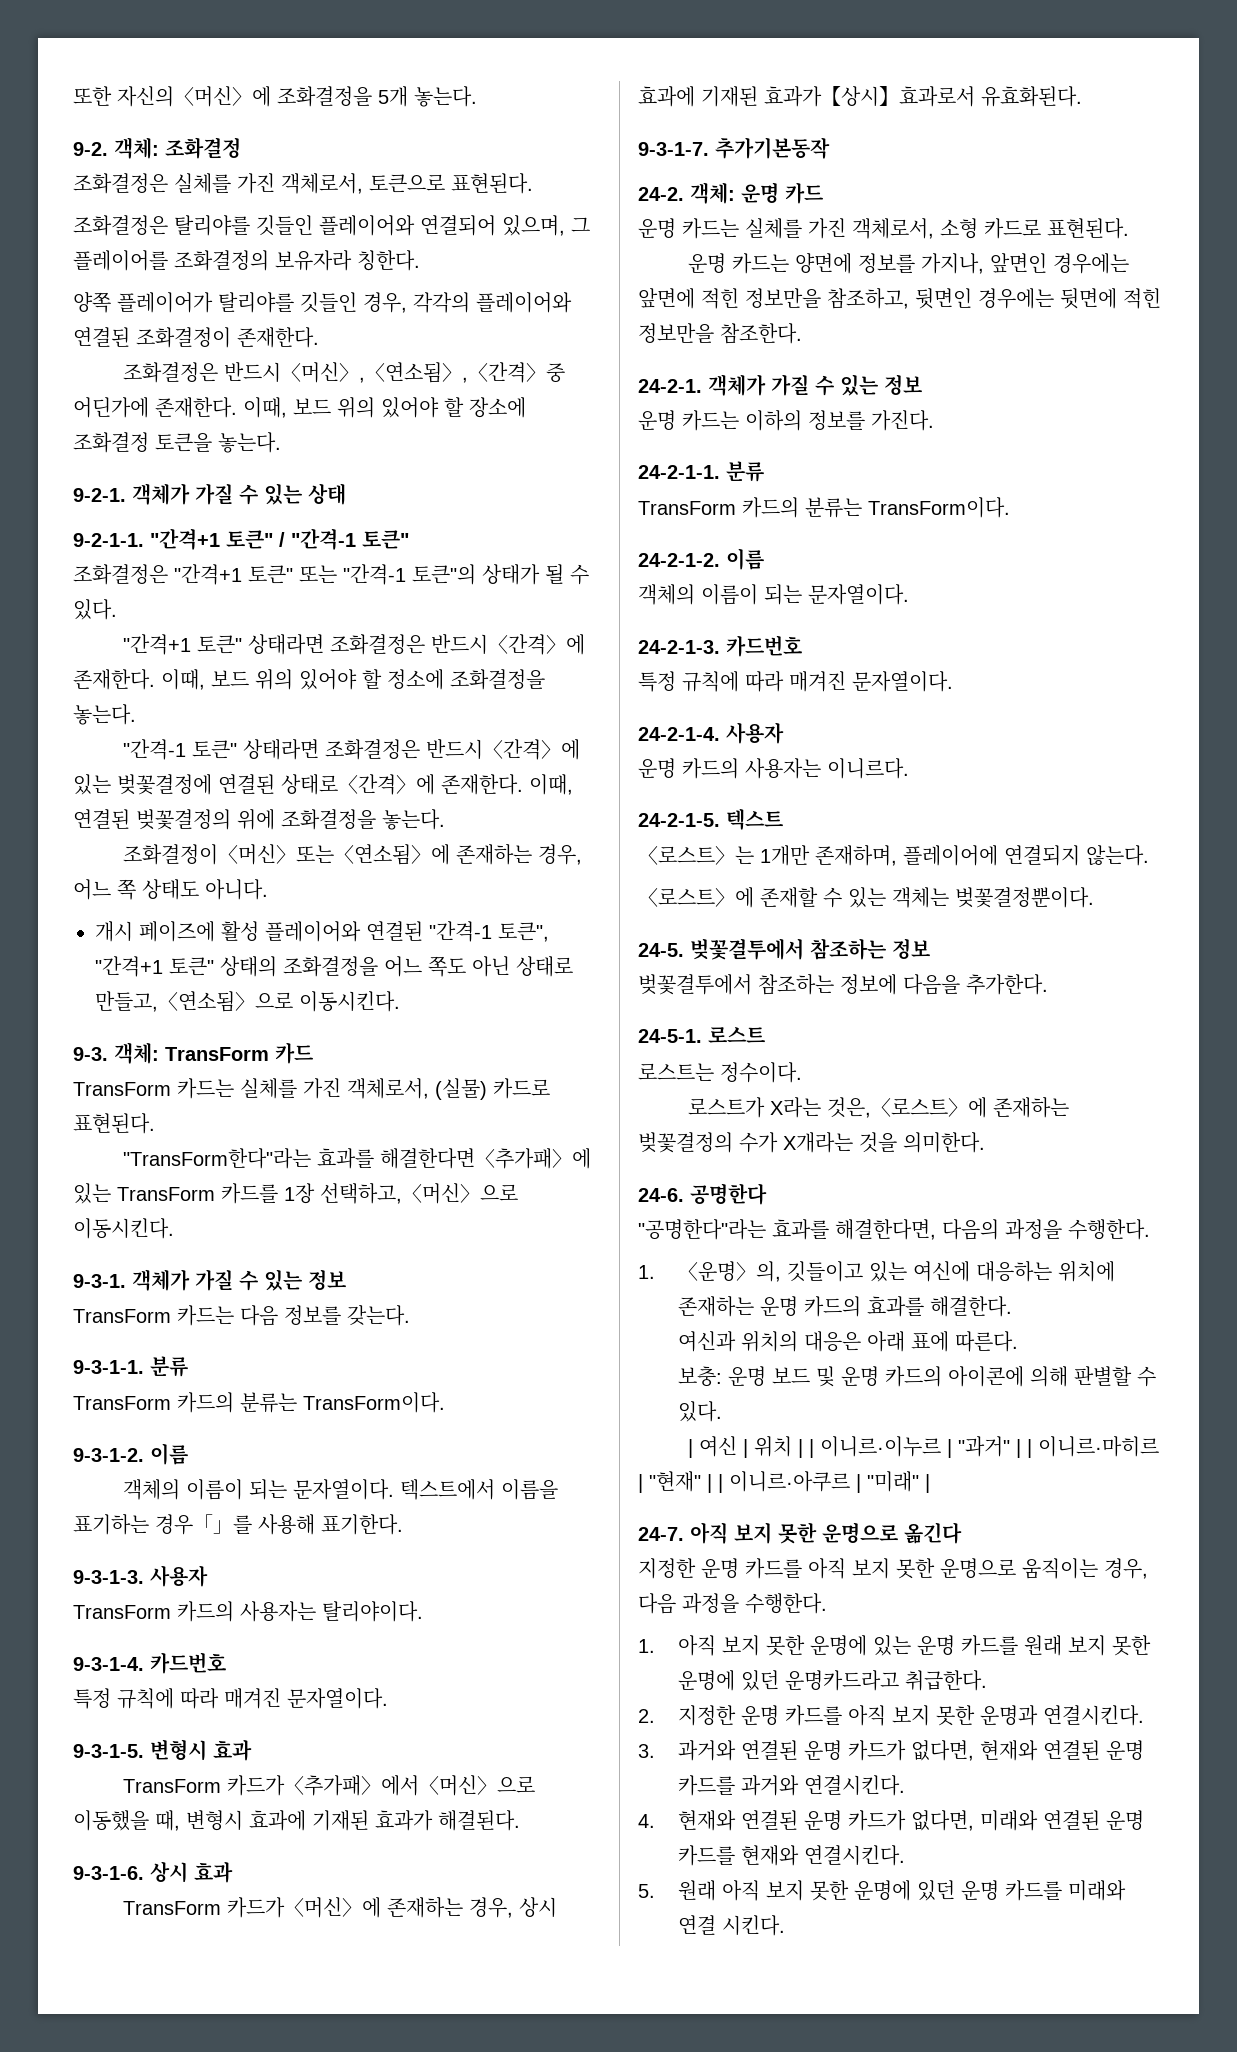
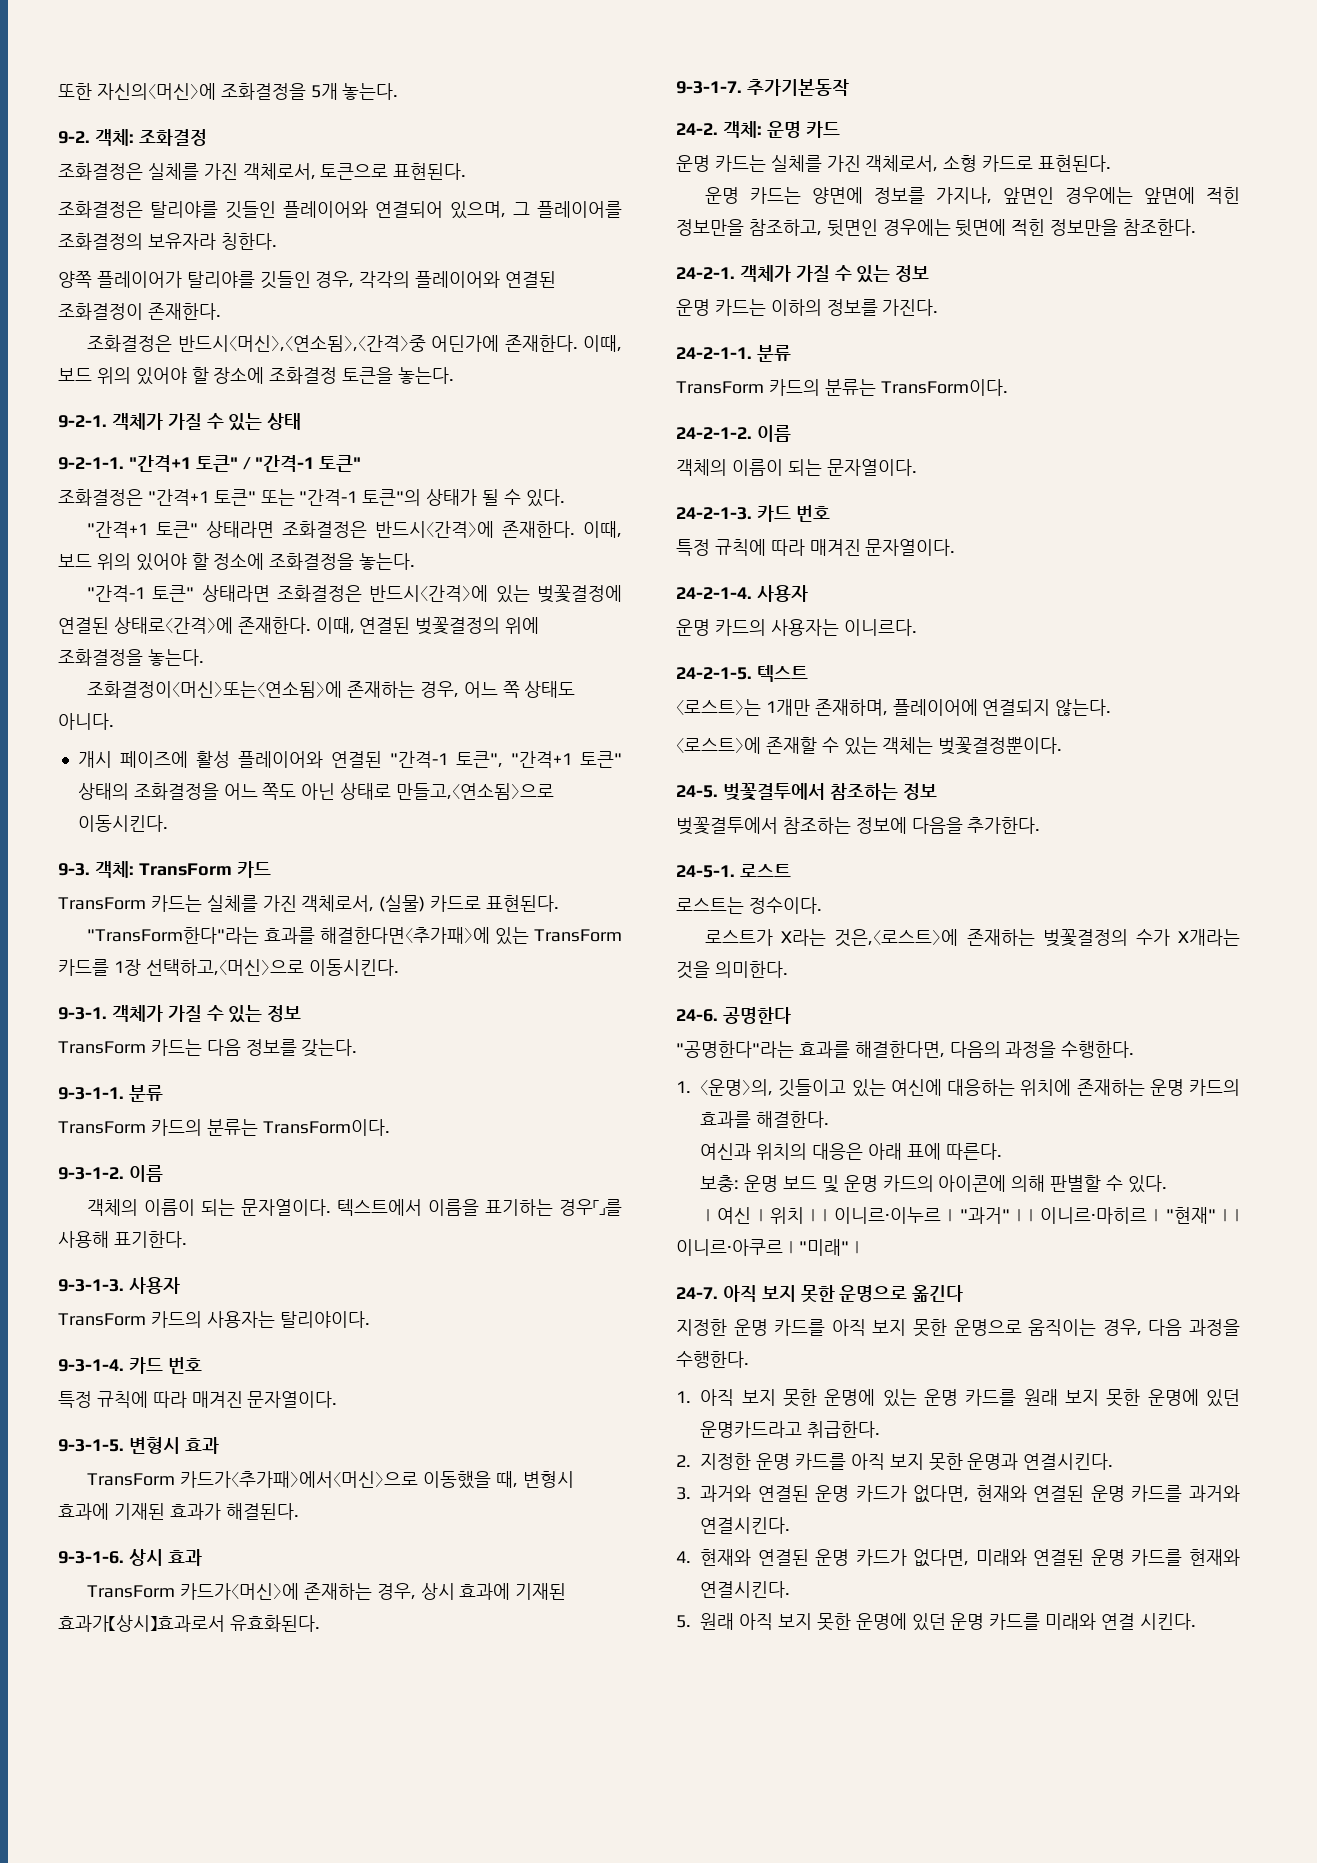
- 9-3-1-4. 카드번호
+ 9-3-1-4. 카드 번호
- 24-2-1-3. 카드번호
+ 24-2-1-3. 카드 번호

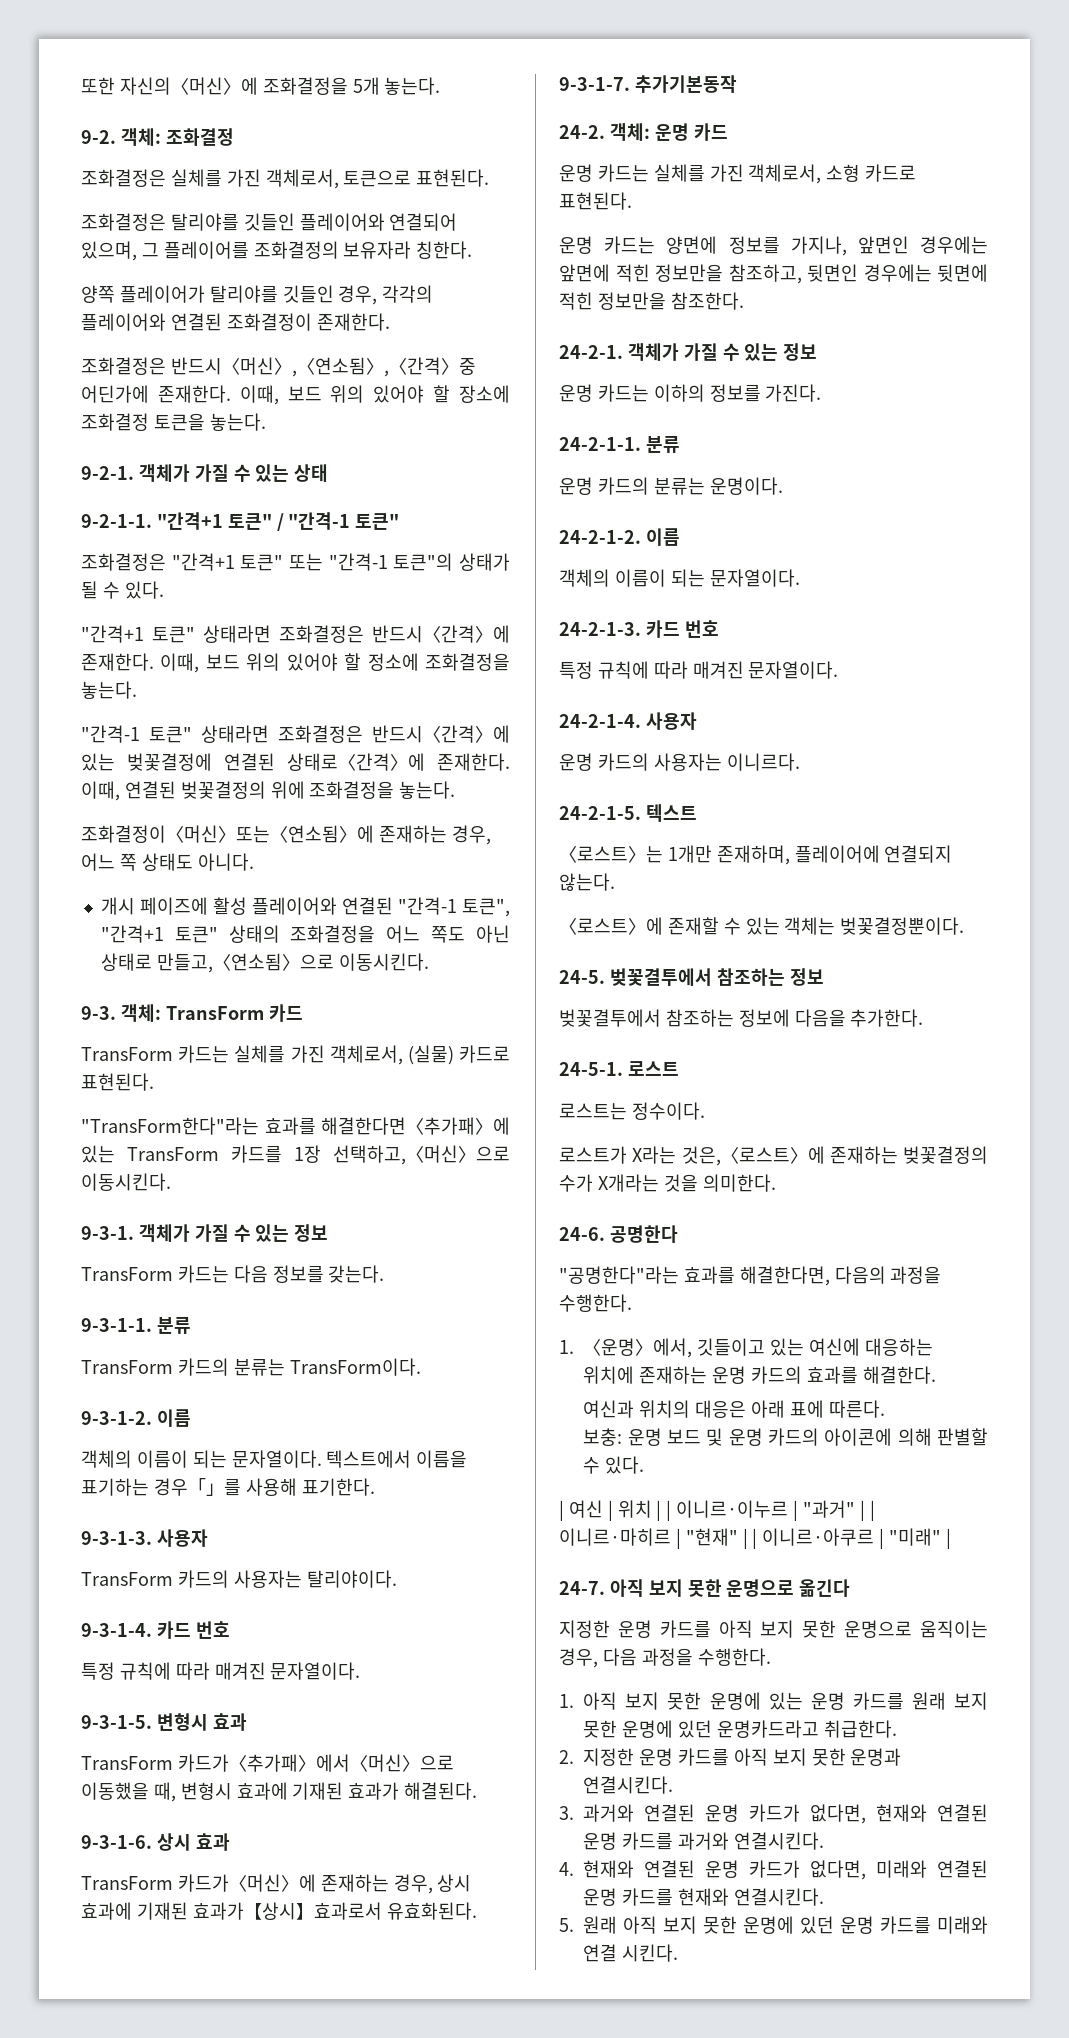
  24-2-1-1. 분류
- TransForm 카드의 분류는 TransForm이다.
+ 운명 카드의 분류는 운명이다.
- 1.〈운명〉의, 깃들이고 있는 여신에 대응하는 위치에 존재하는 운명 카드의 효과를 해결한다.
+ 1.〈운명〉에서, 깃들이고 있는 여신에 대응하는 위치에 존재하는 운명 카드의 효과를 해결한다.

